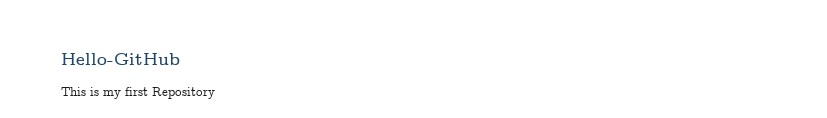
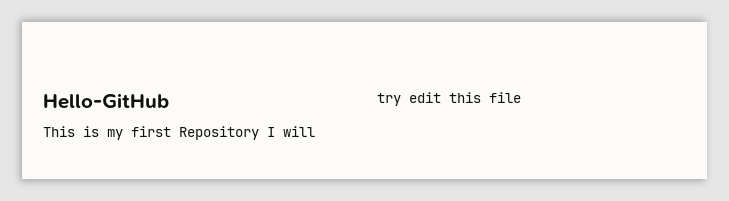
- This is my first Repository
+ This is my first Repository I will try edit this file

